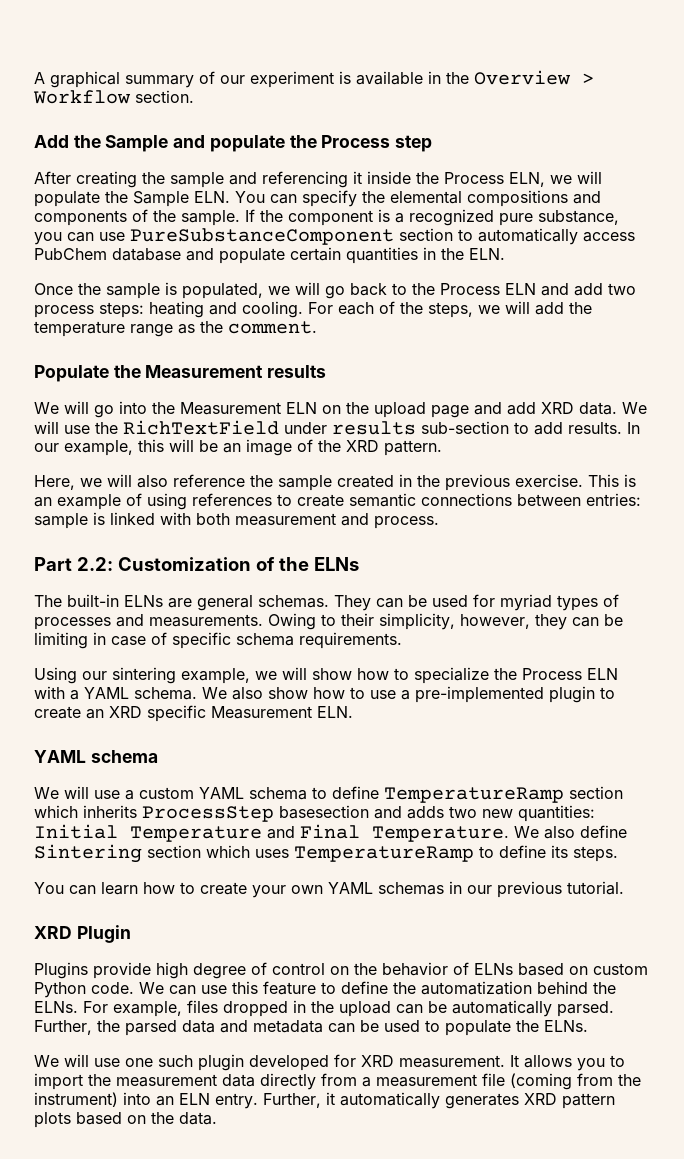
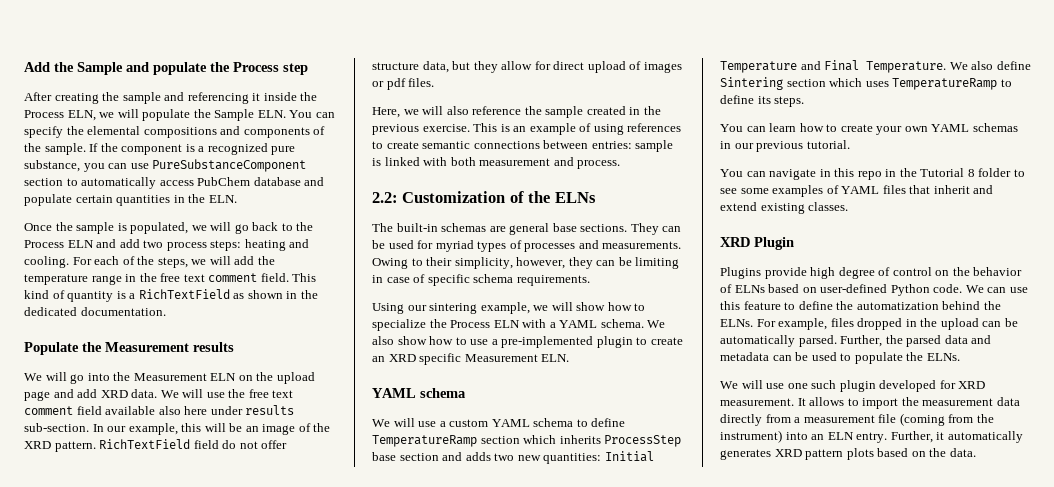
- A graphical summary of our experiment is available in the Overview > Workflow section.
- For each of the steps, we will add the temperature range as the comment.
+ For each of the steps, we will add the temperature range in the free text comment field. This kind of quantity is a RichTextField as shown in the dedicated documentation.
- We will use the RichTextField under results sub-section to add results.
+ We will use the free text comment field available also here under results sub-section.
+ RichTextField field do not offer structure data, but they allow for direct upload of images or pdf files.
- Part 2.2: Customization of the ELNs
+ 2.2: Customization of the ELNs
- The built-in ELNs are general schemas.
+ The built-in schemas are general base sections.
- We will use a custom YAML schema to define TemperatureRamp section which inherits ProcessStep basesection and adds two new quantities: Initial Temperature and Final Temperature.
+ We will use a custom YAML schema to define TemperatureRamp section which inherits ProcessStep base section and adds two new quantities: Initial Temperature and Final Temperature.
+ You can navigate in this repo in the Tutorial 8 folder to see some examples of YAML files that inherit and extend existing classes.
- Plugins provide high degree of control on the behavior of ELNs based on custom Python code.
+ Plugins provide high degree of control on the behavior of ELNs based on user-defined Python code.
- It allows you to import the measurement data directly from a measurement file (coming from the instrument) into an ELN entry.
+ It allows to import the measurement data directly from a measurement file (coming from the instrument) into an ELN entry.

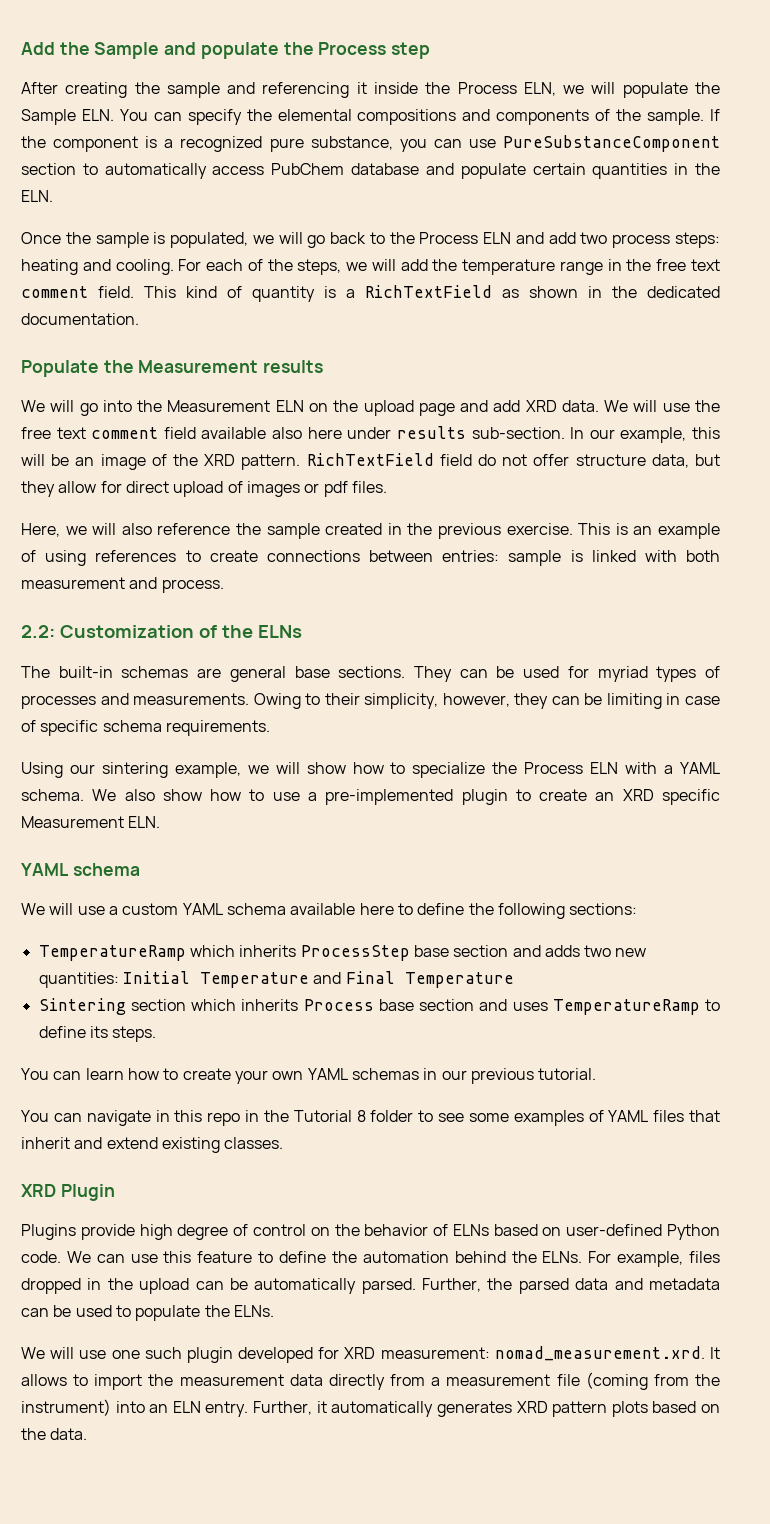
- This is an example of using references to create semantic connections between entries: sample is linked with both measurement and process.
+ This is an example of using references to create connections between entries: sample is linked with both measurement and process.
- We will use a custom YAML schema to define TemperatureRamp section which inherits ProcessStep base section and adds two new quantities: Initial Temperature and Final Temperature. We also define Sintering section which uses TemperatureRamp to define its steps.
+ We will use a custom YAML schema available here to define the following sections:
+ TemperatureRamp which inherits ProcessStep base section and adds two new quantities: Initial Temperature and Final Temperature
+ Sintering section which inherits Process base section and uses TemperatureRamp to define its steps.
- We can use this feature to define the automatization behind the ELNs.
+ We can use this feature to define the automation behind the ELNs.
- We will use one such plugin developed for XRD measurement. It allows to import the measurement data directly from a measurement file (coming from the instrument) into an ELN entry.
+ We will use one such plugin developed for XRD measurement: nomad_measurement.xrd. It allows to import the measurement data directly from a measurement file (coming from the instrument) into an ELN entry.

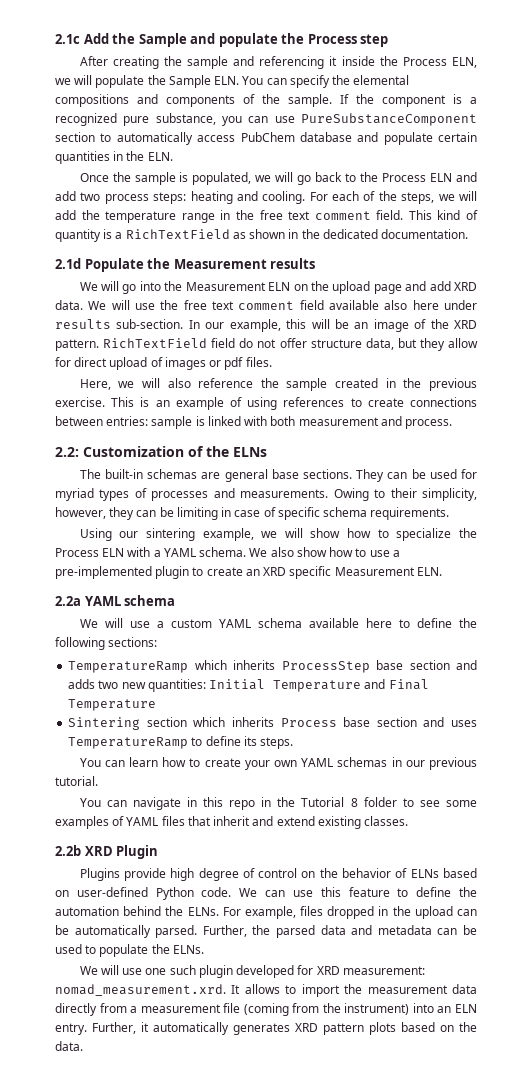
- Add the Sample and populate the Process step
+ 2.1c Add the Sample and populate the Process step
- Populate the Measurement results
+ 2.1d Populate the Measurement results
  We also show how to use a pre-implemented plugin to create an XRD specific Measurement ELN.
- YAML schema
+ 2.2a YAML schema
- XRD Plugin
+ 2.2b XRD Plugin

